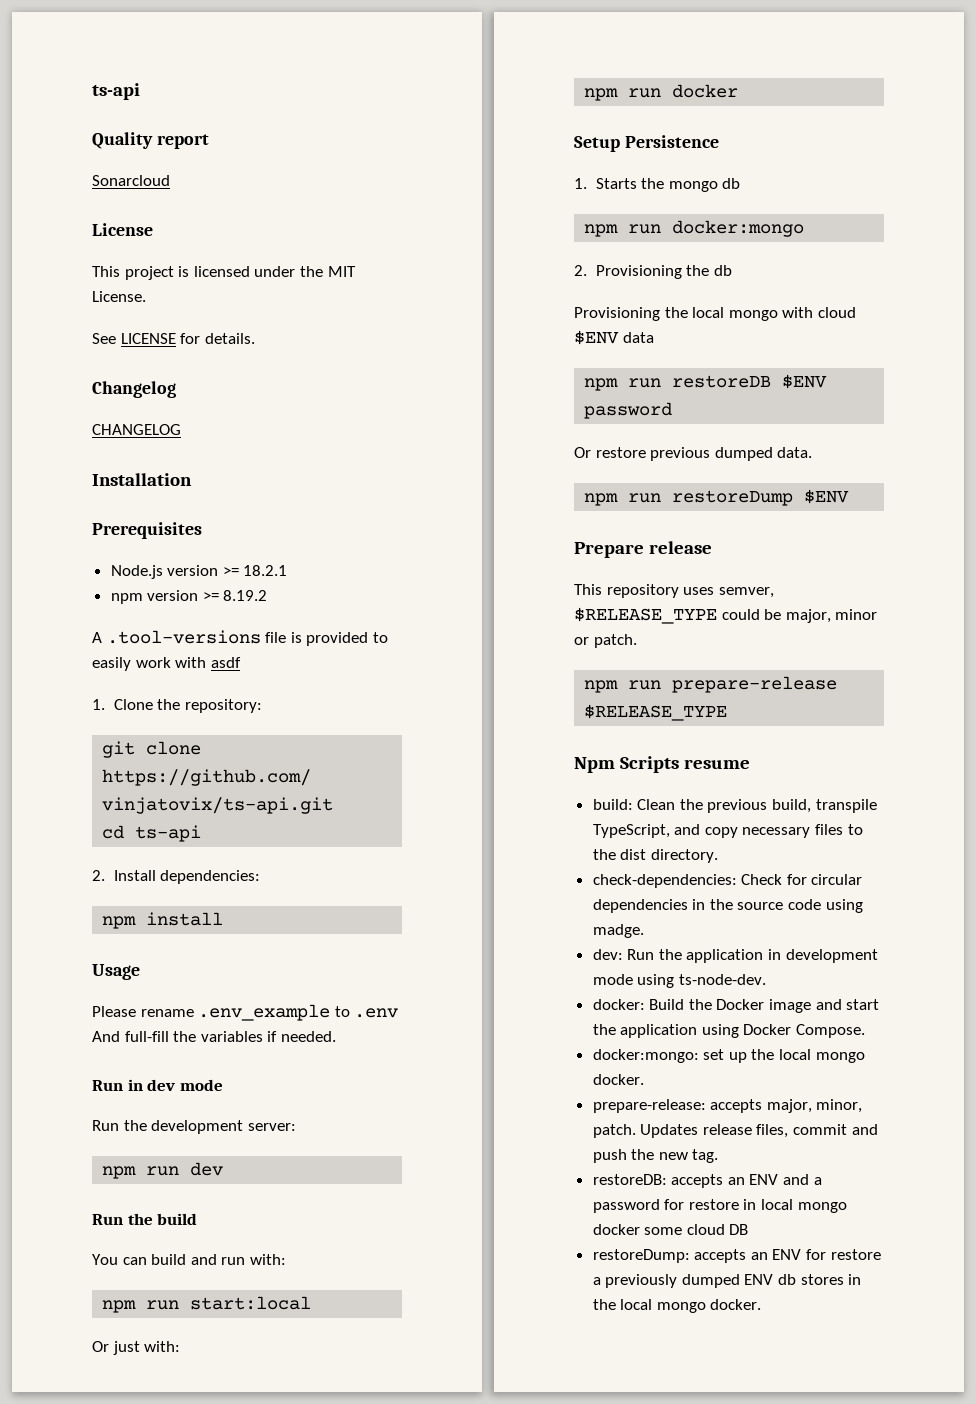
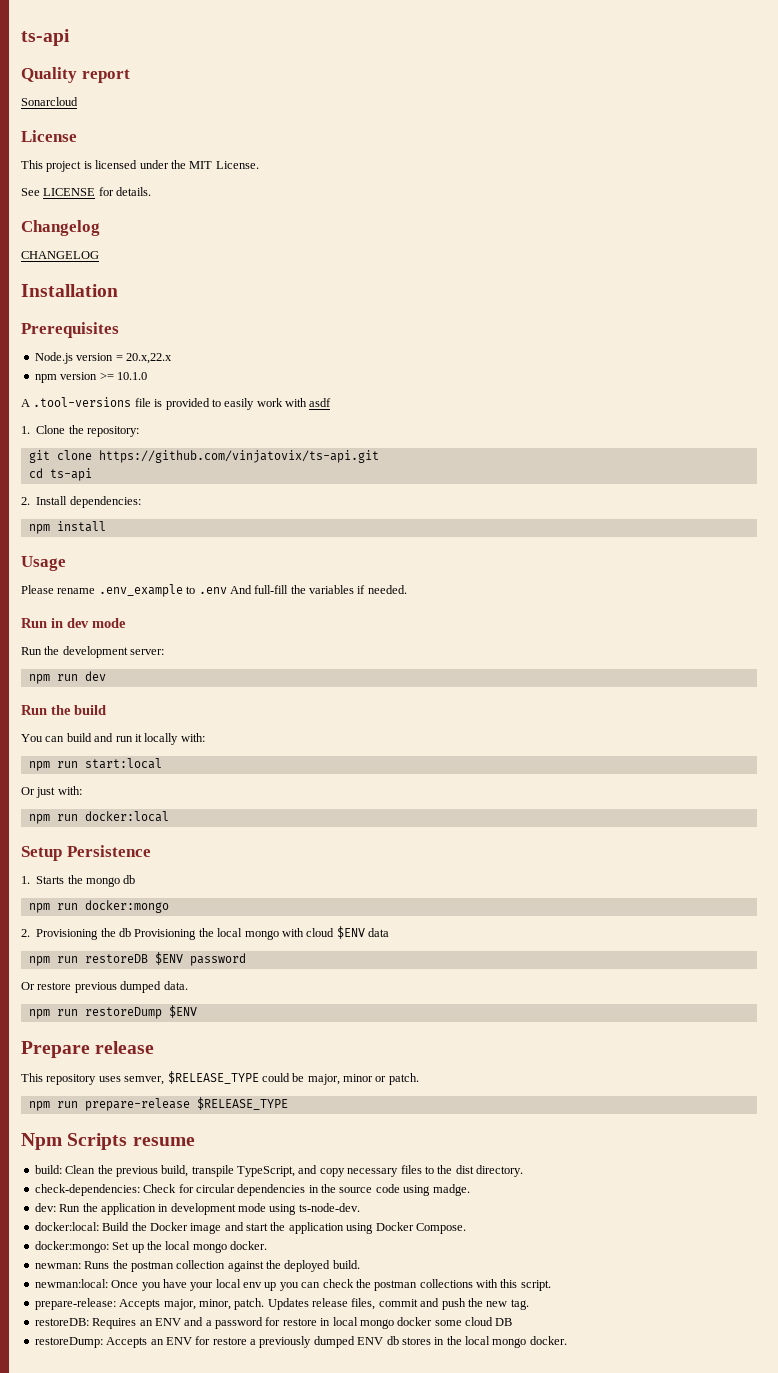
- Node.js version >= 18.2.1
+ Node.js version = 20.x,22.x
- npm version >= 8.19.2
+ npm version >= 10.1.0
- You can build and run with:
+ You can build and run it locally with:
- npm run docker
+ npm run docker:local
- 2. Provisioning the db
- Provisioning the local mongo with cloud $ENV data
+ 2. Provisioning the db Provisioning the local mongo with cloud $ENV data
- docker: Build the Docker image and start the application using Docker Compose.
+ docker:local: Build the Docker image and start the application using Docker Compose.
- docker:mongo: set up the local mongo docker.
+ docker:mongo: Set up the local mongo docker.
+ newman: Runs the postman collection against the deployed build.
+ newman:local: Once you have your local env up you can check the postman collections with this script.
- prepare-release: accepts major, minor, patch.
+ prepare-release: Accepts major, minor, patch.
- restoreDB: accepts an ENV and a password for restore in local mongo docker some cloud DB
+ restoreDB: Requires an ENV and a password for restore in local mongo docker some cloud DB
- restoreDump: accepts an ENV for restore a previously dumped ENV db stores in the local mongo docker.
+ restoreDump: Accepts an ENV for restore a previously dumped ENV db stores in the local mongo docker.

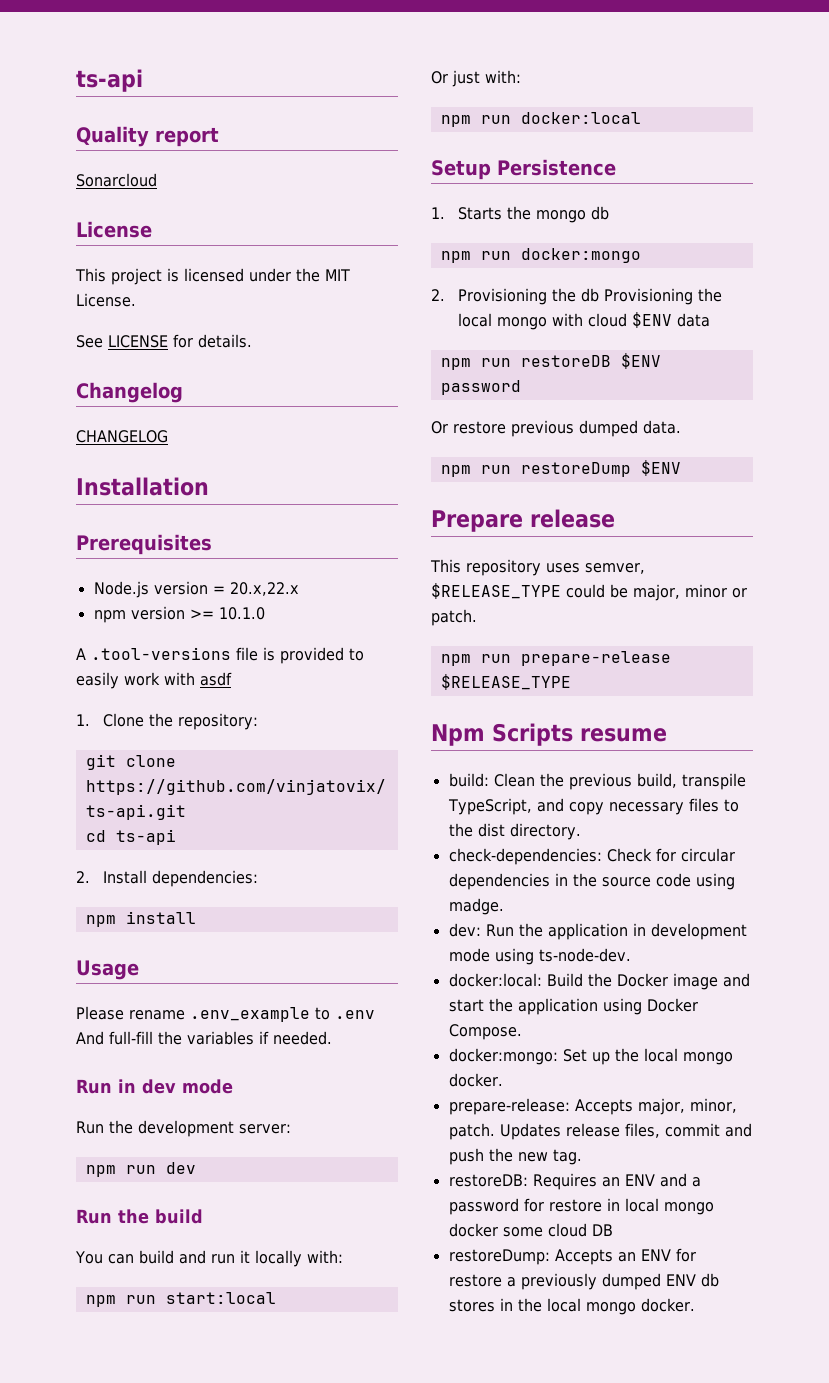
- newman: Runs the postman collection against the deployed build.
- newman:local: Once you have your local env up you can check the postman collections with this script.

